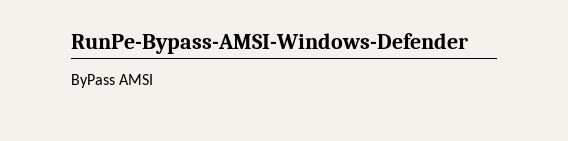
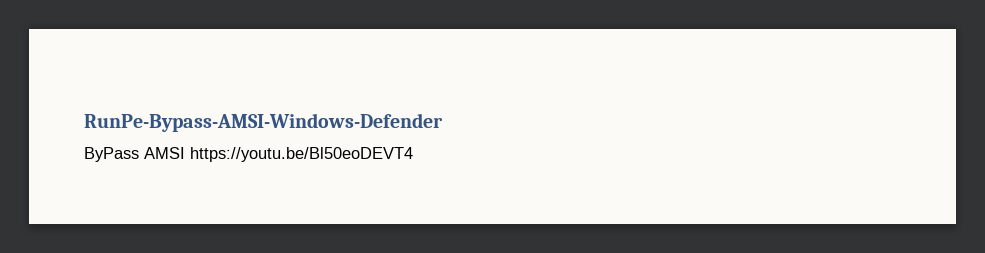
- ByPass AMSI
+ ByPass AMSI https://youtu.be/Bl50eoDEVT4

